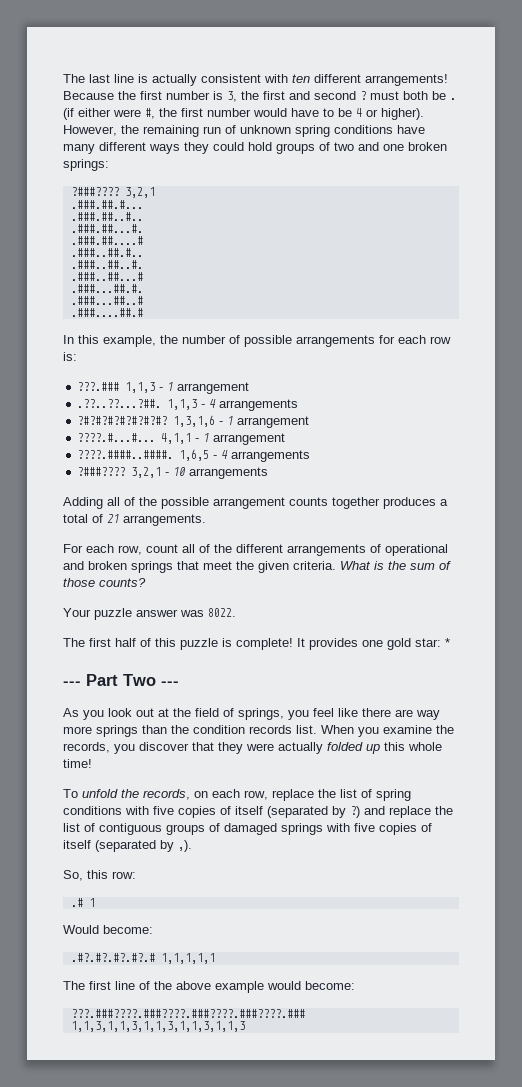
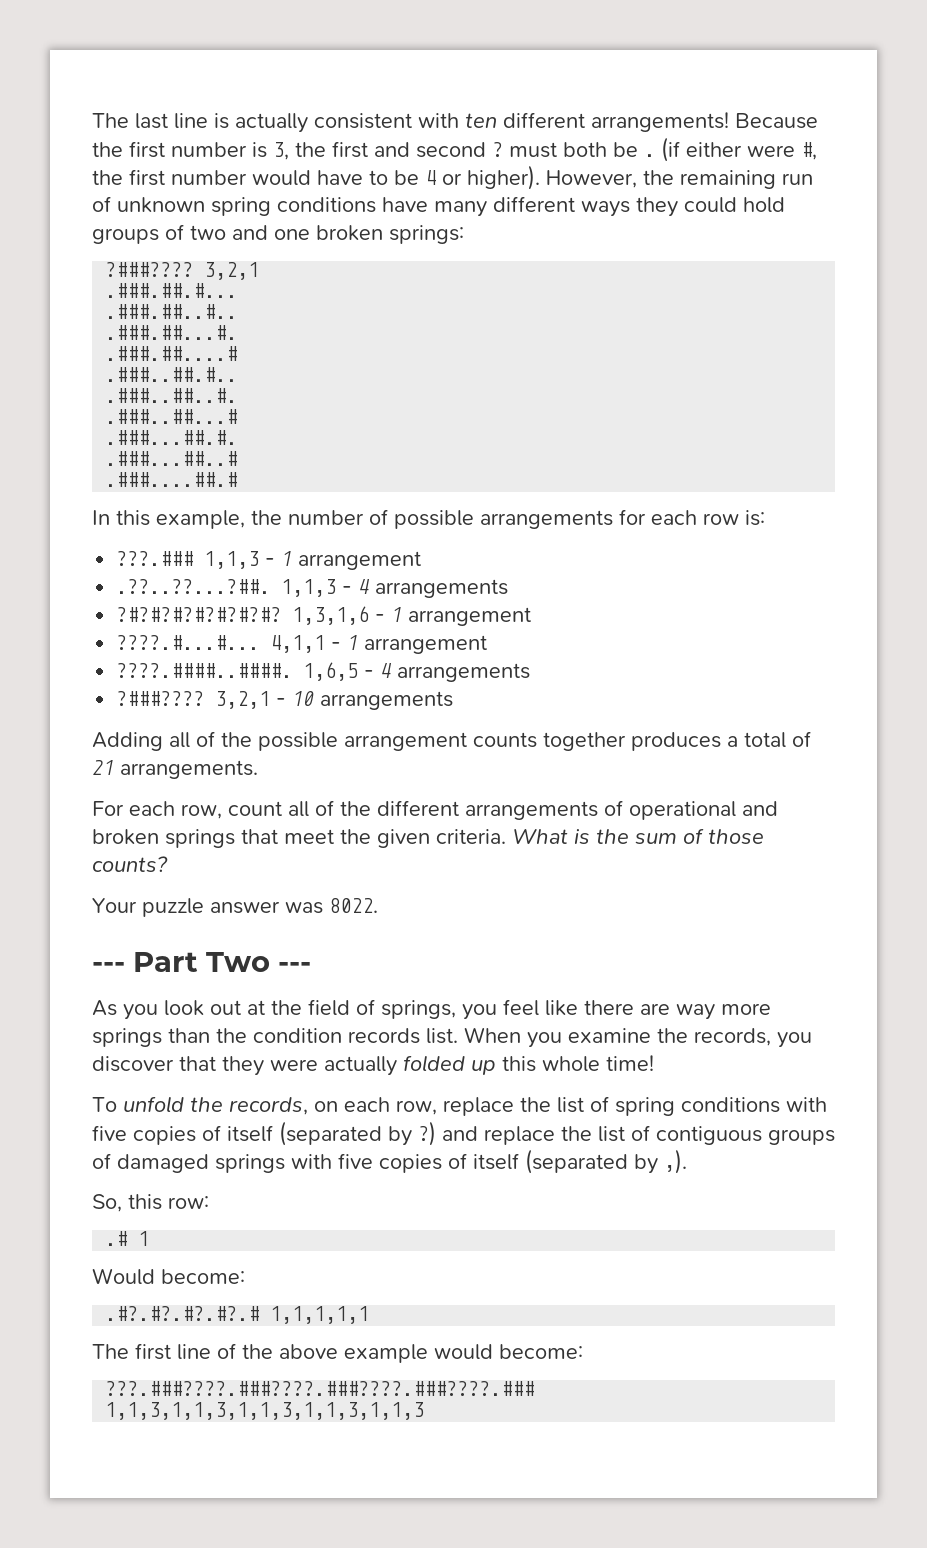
- The first half of this puzzle is complete! It provides one gold star: *

